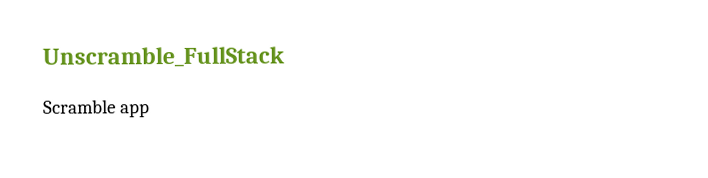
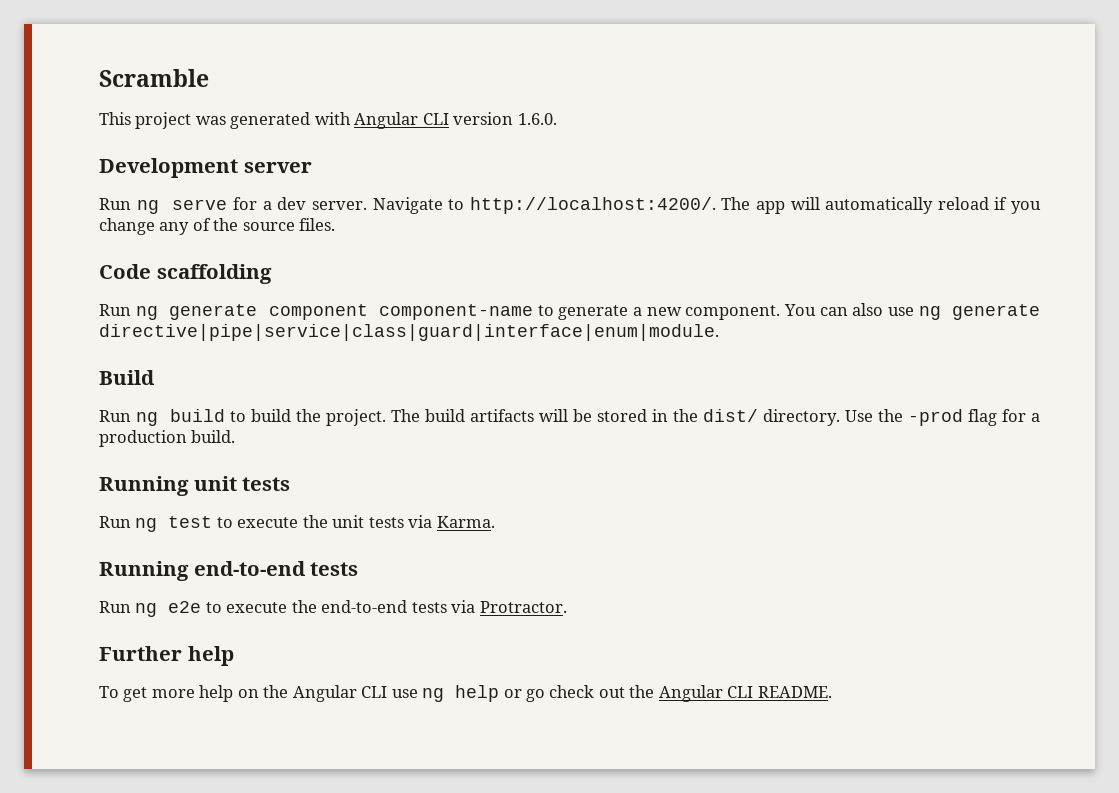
- Unscramble_FullStack
- Scramble app
+ Scramble
+ This project was generated with Angular CLI version 1.6.0.
+ Development server
+ Run ng serve for a dev server. Navigate to http://localhost:4200/. The app will automatically reload if you change any of the source files.
+ Code scaffolding
+ Run ng generate component component-name to generate a new component. You can also use ng generate directive|pipe|service|class|guard|interface|enum|module.
+ Build
+ Run ng build to build the project. The build artifacts will be stored in the dist/ directory. Use the -prod flag for a production build.
+ Running unit tests
+ Run ng test to execute the unit tests via Karma.
+ Running end-to-end tests
+ Run ng e2e to execute the end-to-end tests via Protractor.
+ Further help
+ To get more help on the Angular CLI use ng help or go check out the Angular CLI README.

